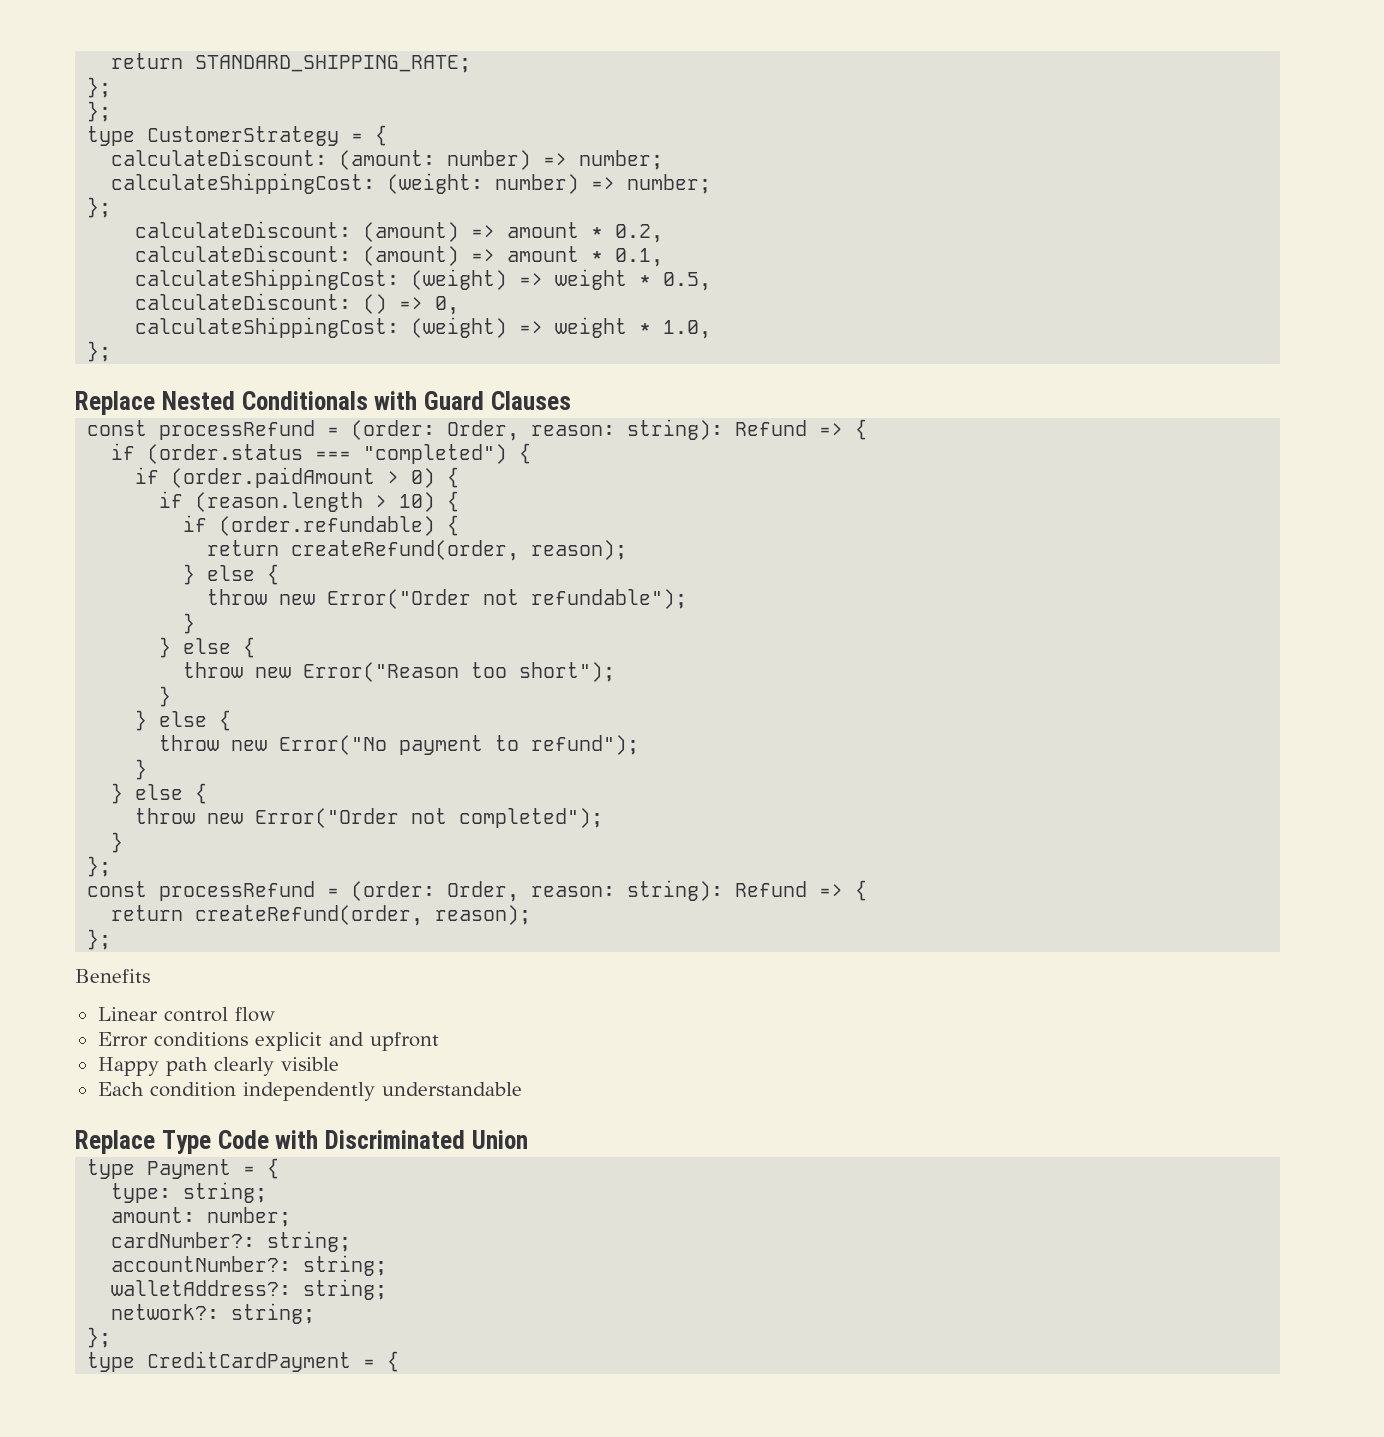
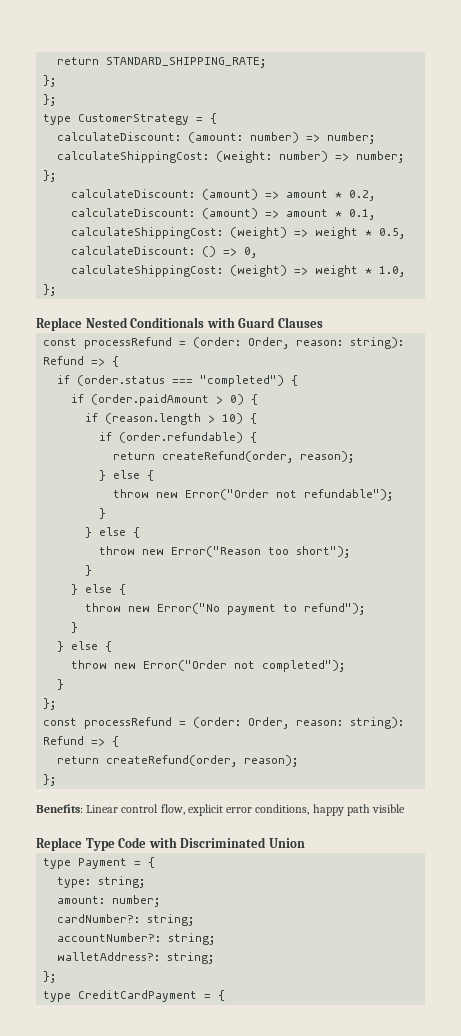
- Benefits
- Linear control flow
- Error conditions explicit and upfront
- Happy path clearly visible
- Each condition independently understandable
+ Benefits: Linear control flow, explicit error conditions, happy path visible
- network?: string;

